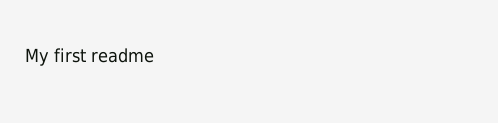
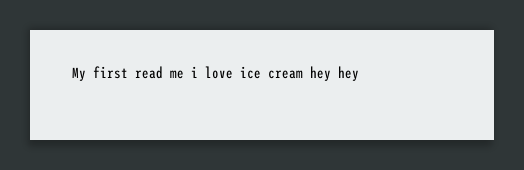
- My first readme
+ My first read me i love ice cream hey hey

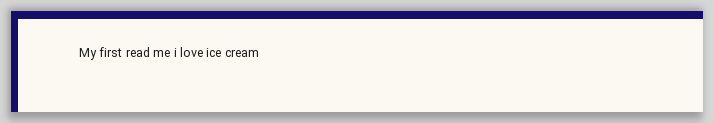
- My first read me i love ice cream hey hey
+ My first read me i love ice cream

